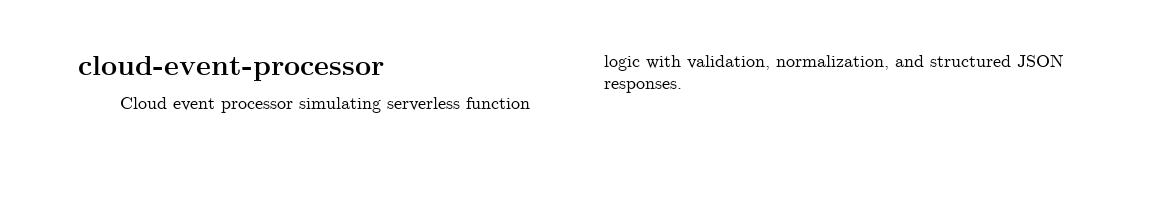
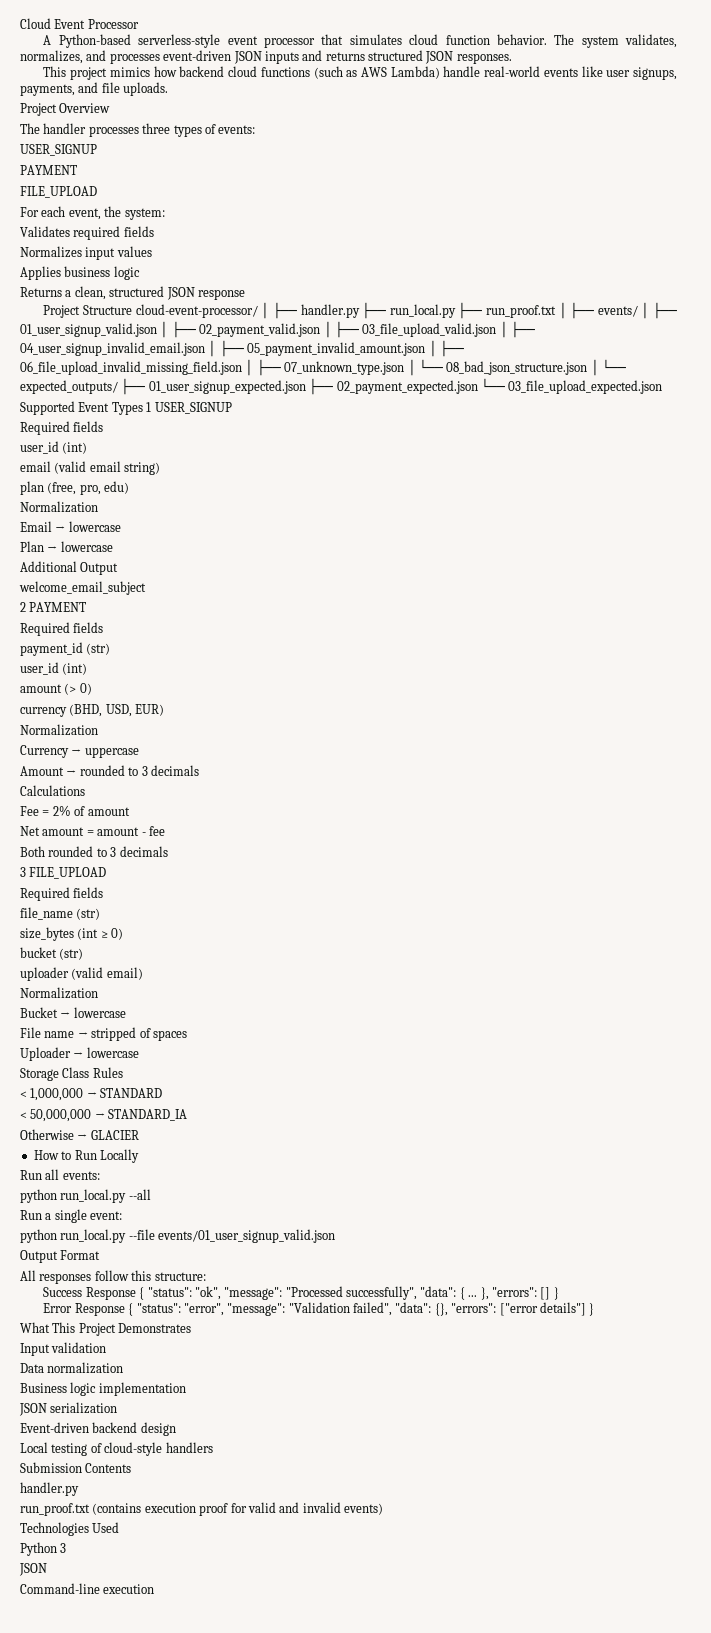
- cloud-event-processor
- Cloud event processor simulating serverless function logic with validation, normalization, and structured JSON responses.
+ Cloud Event Processor
+ A Python-based serverless-style event processor that simulates cloud function behavior. The system validates, normalizes, and processes event-driven JSON inputs and returns structured JSON responses.
+ This project mimics how backend cloud functions (such as AWS Lambda) handle real-world events like user signups, payments, and file uploads.
+ Project Overview
+ The handler processes three types of events:
+ USER_SIGNUP
+ PAYMENT
+ FILE_UPLOAD
+ For each event, the system:
+ Validates required fields
+ Normalizes input values
+ Applies business logic
+ Returns a clean, structured JSON response
+ Project Structure cloud-event-processor/ │ ├── handler.py ├── run_local.py ├── run_proof.txt │ ├── events/ │ ├── 01_user_signup_valid.json │ ├── 02_payment_valid.json │ ├── 03_file_upload_valid.json │ ├── 04_user_signup_invalid_email.json │ ├── 05_payment_invalid_amount.json │ ├── 06_file_upload_invalid_missing_field.json │ ├── 07_unknown_type.json │ └── 08_bad_json_structure.json │ └── expected_outputs/ ├── 01_user_signup_expected.json ├── 02_payment_expected.json └── 03_file_upload_expected.json
+ Supported Event Types 1 USER_SIGNUP
+ Required fields
+ user_id (int)
+ email (valid email string)
+ plan (free, pro, edu)
+ Normalization
+ Email → lowercase
+ Plan → lowercase
+ Additional Output
+ welcome_email_subject
+ 2 PAYMENT
+ Required fields
+ payment_id (str)
+ user_id (int)
+ amount (> 0)
+ currency (BHD, USD, EUR)
+ Normalization
+ Currency → uppercase
+ Amount → rounded to 3 decimals
+ Calculations
+ Fee = 2% of amount
+ Net amount = amount - fee
+ Both rounded to 3 decimals
+ 3 FILE_UPLOAD
+ Required fields
+ file_name (str)
+ size_bytes (int ≥ 0)
+ bucket (str)
+ uploader (valid email)
+ Normalization
+ Bucket → lowercase
+ File name → stripped of spaces
+ Uploader → lowercase
+ Storage Class Rules
+ < 1,000,000 → STANDARD
+ < 50,000,000 → STANDARD_IA
+ Otherwise → GLACIER
+ How to Run Locally
+ Run all events:
+ python run_local.py --all
+ Run a single event:
+ python run_local.py --file events/01_user_signup_valid.json
+ Output Format
+ All responses follow this structure:
+ Success Response { "status": "ok", "message": "Processed successfully", "data": { ... }, "errors": [] }
+ Error Response { "status": "error", "message": "Validation failed", "data": {}, "errors": ["error details"] }
+ What This Project Demonstrates
+ Input validation
+ Data normalization
+ Business logic implementation
+ JSON serialization
+ Event-driven backend design
+ Local testing of cloud-style handlers
+ Submission Contents
+ handler.py
+ run_proof.txt (contains execution proof for valid and invalid events)
+ Technologies Used
+ Python 3
+ JSON
+ Command-line execution

